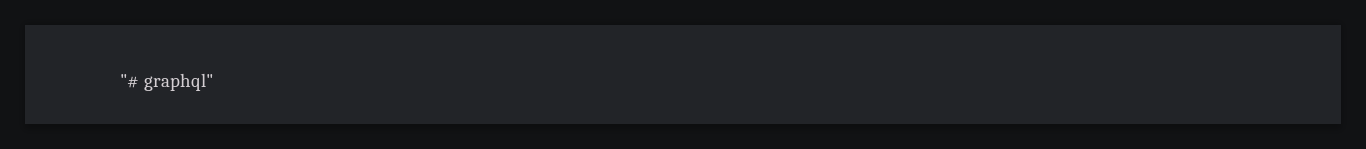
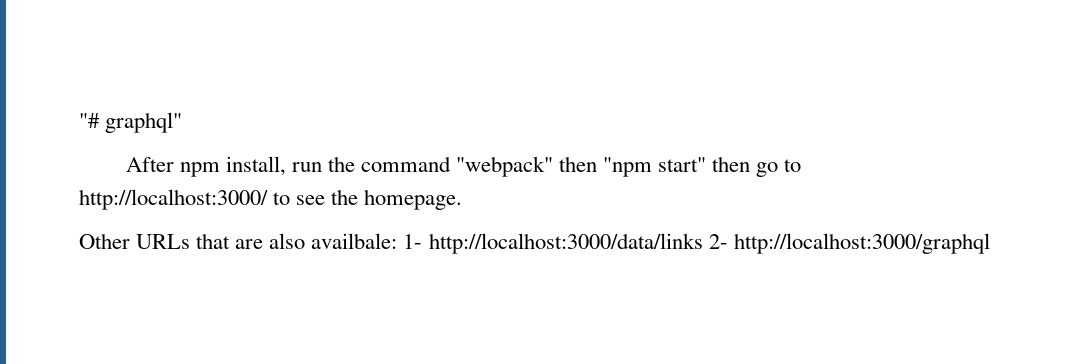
+ After npm install, run the command "webpack" then "npm start" then go to http://localhost:3000/ to see the homepage.
+ Other URLs that are also availbale: 1- http://localhost:3000/data/links 2- http://localhost:3000/graphql

